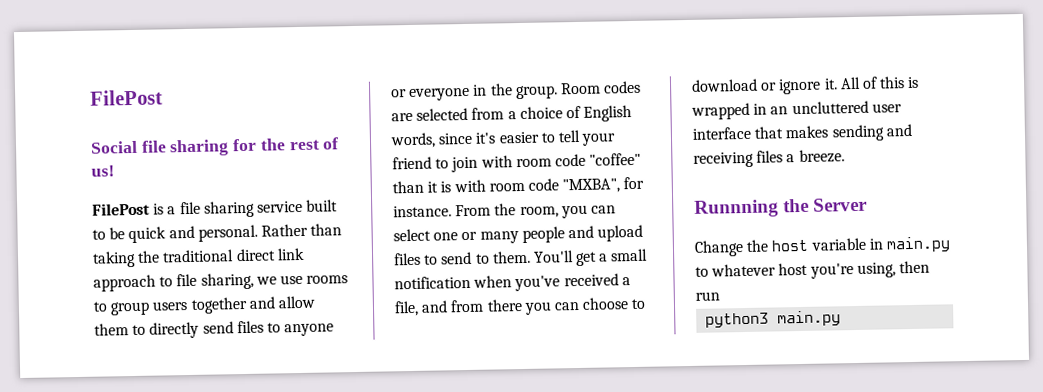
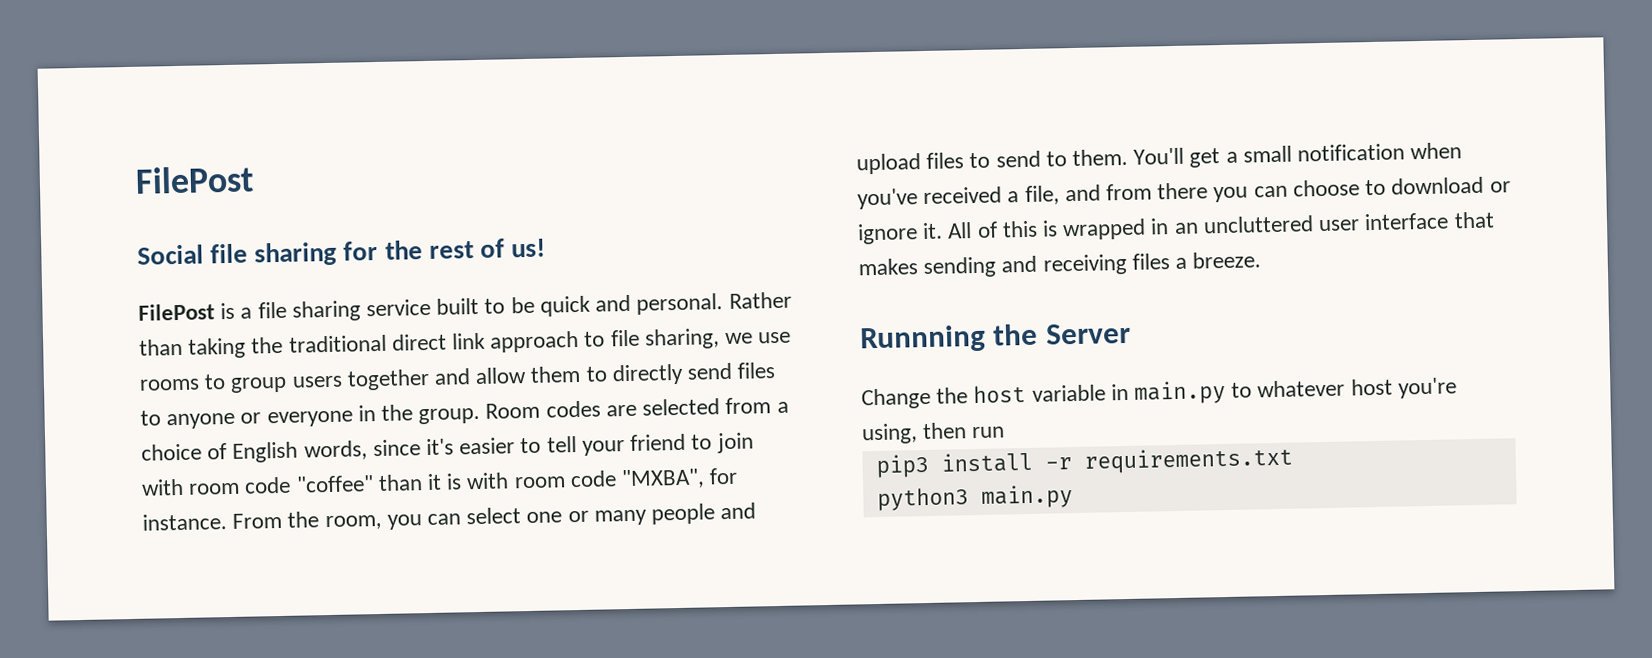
+ pip3 install -r requirements.txt

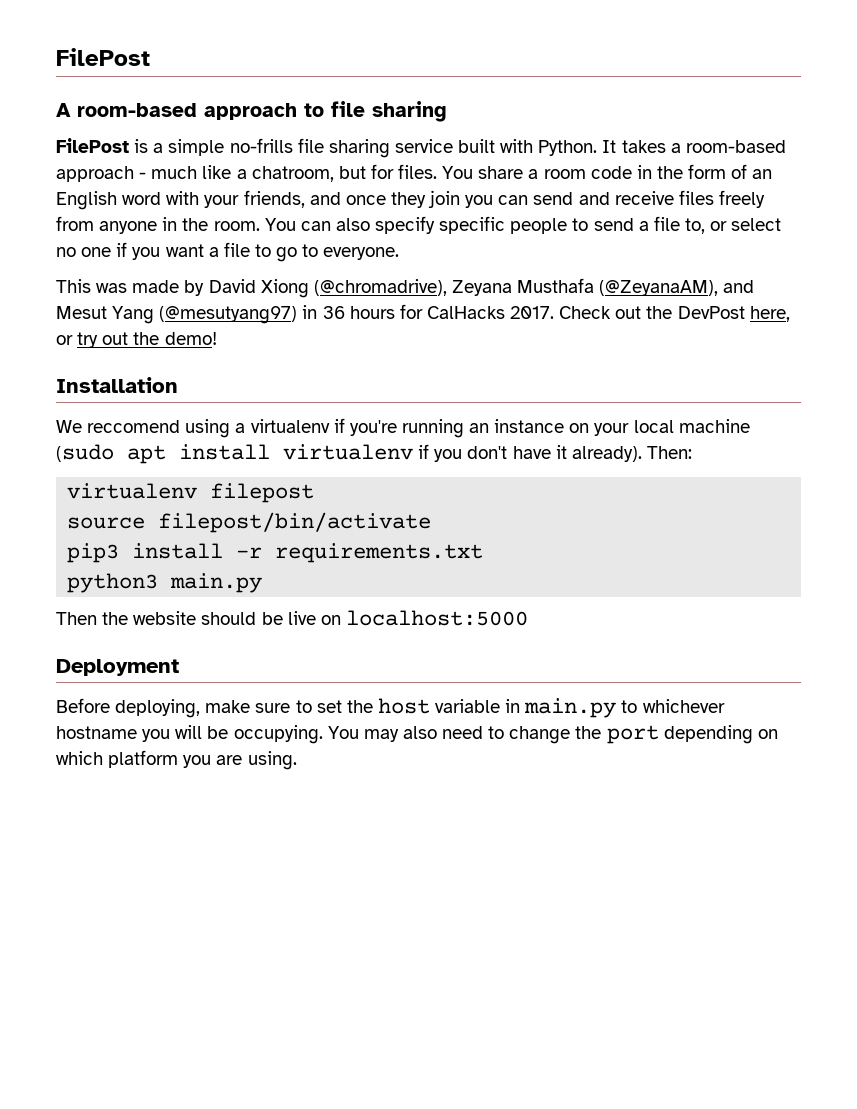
- Social file sharing for the rest of us!
+ A room-based approach to file sharing
- FilePost is a file sharing service built to be quick and personal. Rather than taking the traditional direct link approach to file sharing, we use rooms to group users together and allow them to directly send files to anyone or everyone in the group. Room codes are selected from a choice of English words, since it's easier to tell your friend to join with room code "coffee" than it is with room code "MXBA", for instance. From the room, you can select one or many people and upload files to send to them. You'll get a small notification when you've received a file, and from there you can choose to download or ignore it. All of this is wrapped in an uncluttered user interface that makes sending and receiving files a breeze.
- Runnning the Server
- Change the host variable in main.py to whatever host you're using, then run
+ FilePost is a simple no-frills file sharing service built with Python. It takes a room-based approach - much like a chatroom, but for files. You share a room code in the form of an English word with your friends, and once they join you can send and receive files freely from anyone in the room. You can also specify specific people to send a file to, or select no one if you want a file to go to everyone.
+ This was made by David Xiong (@chromadrive), Zeyana Musthafa (@ZeyanaAM), and Mesut Yang (@mesutyang97) in 36 hours for CalHacks 2017. Check out the DevPost here, or try out the demo!
+ Installation
+ We reccomend using a virtualenv if you're running an instance on your local machine (sudo apt install virtualenv if you don't have it already). Then:
+ virtualenv filepost
+ source filepost/bin/activate
+ Then the website should be live on localhost:5000
+ Deployment
+ Before deploying, make sure to set the host variable in main.py to whichever hostname you will be occupying. You may also need to change the port depending on which platform you are using.

